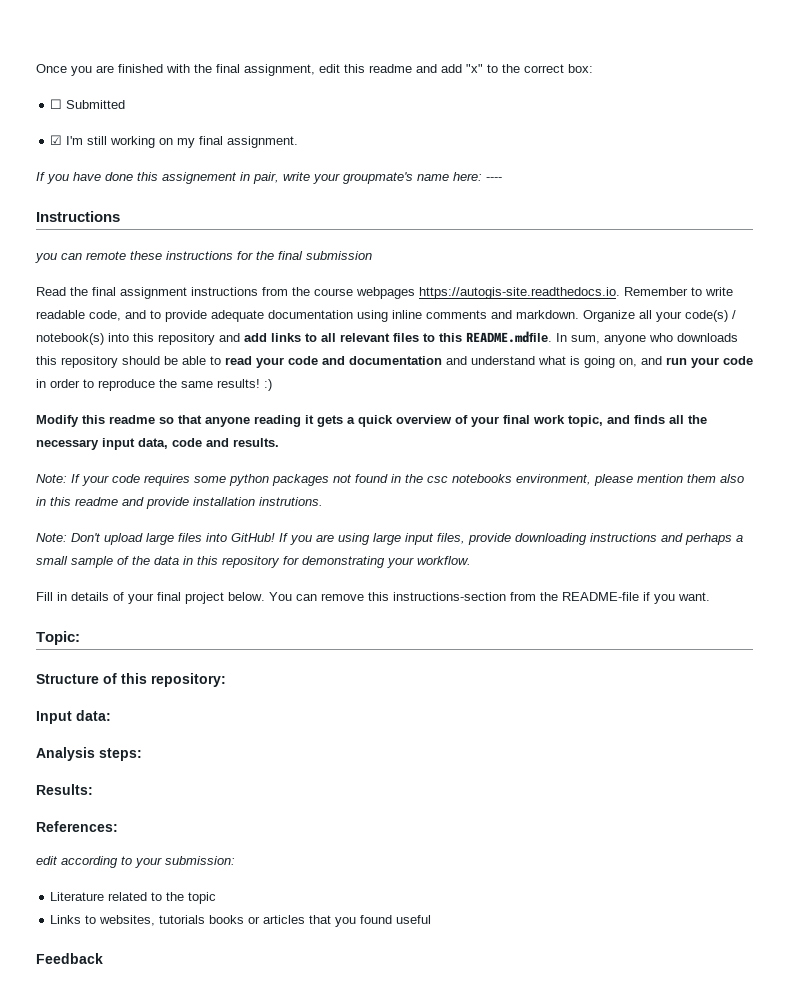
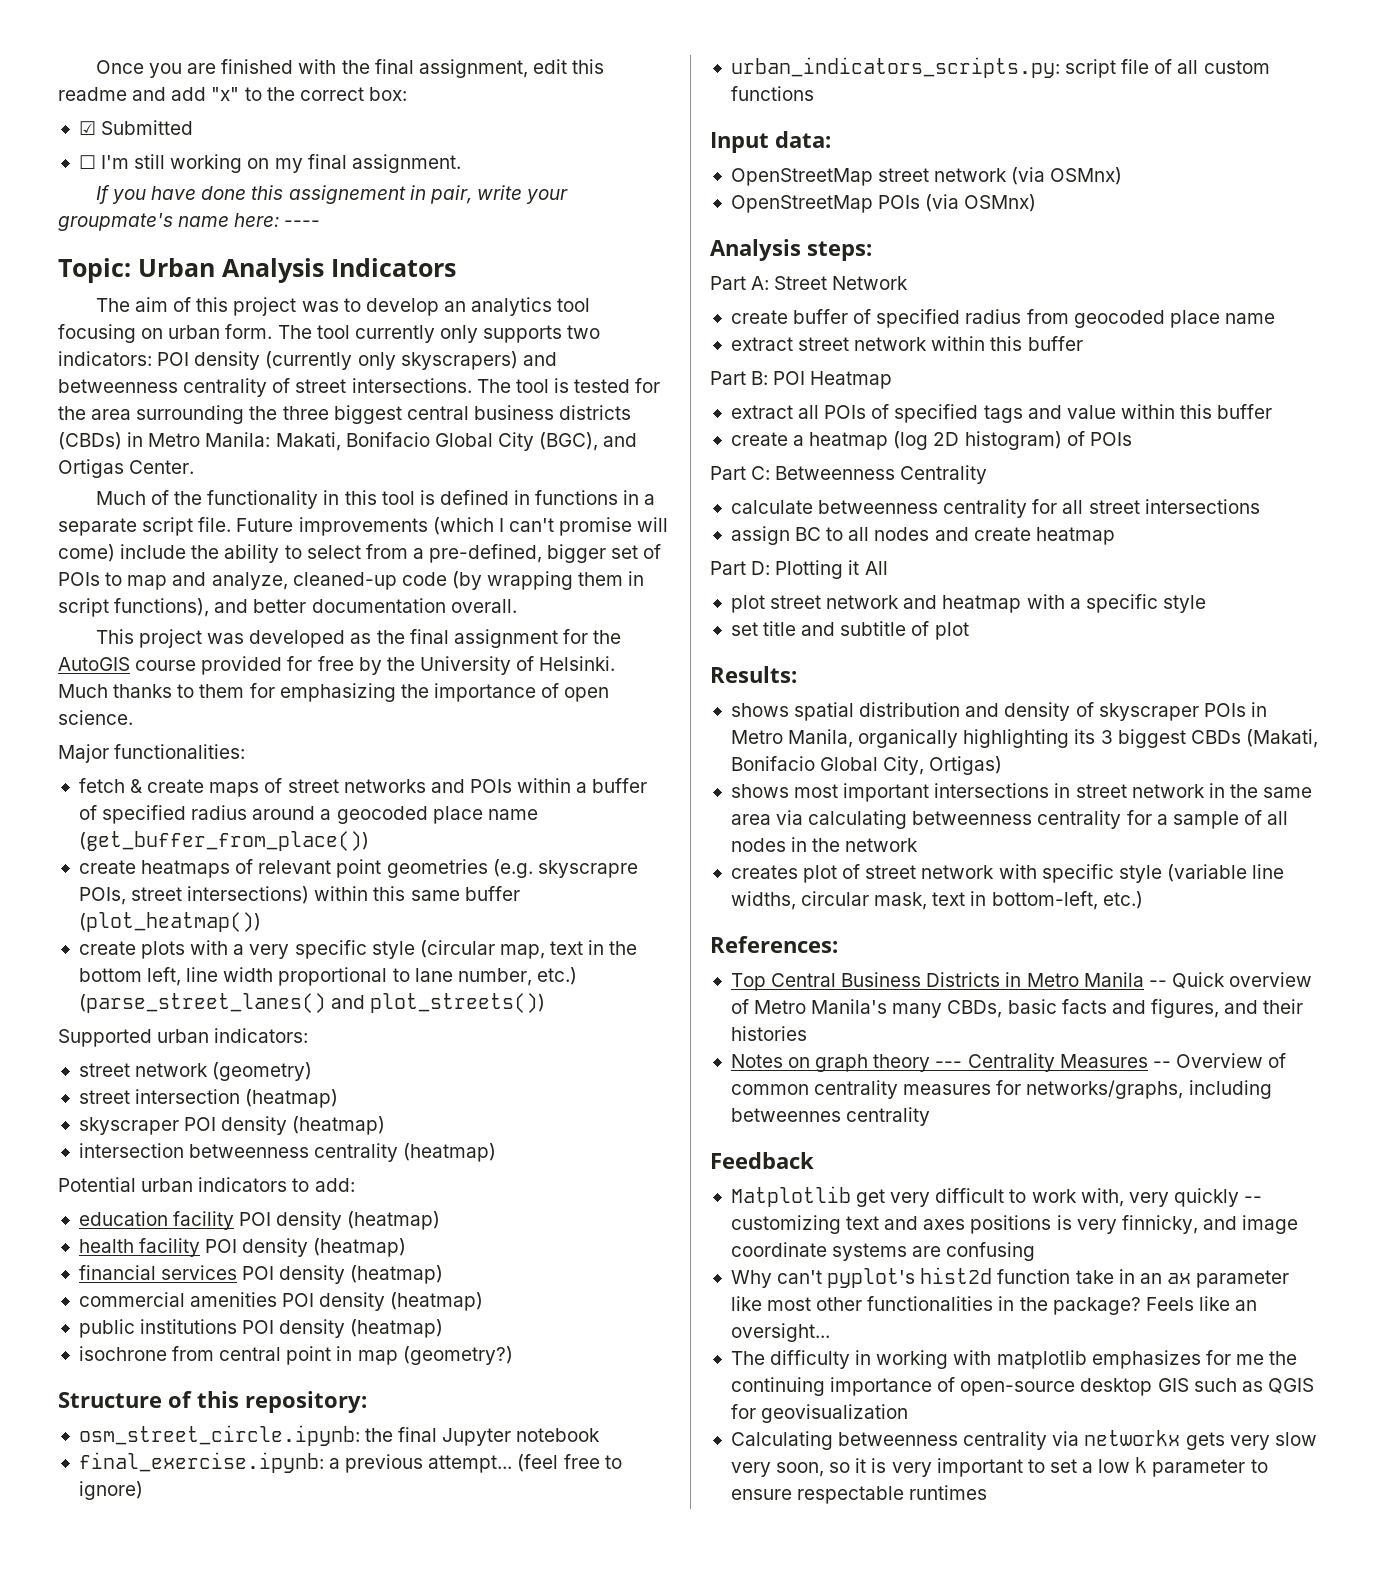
- ☐ Submitted
+ ☑ Submitted
- ☑ I'm still working on my final assignment.
+ ☐ I'm still working on my final assignment.
- Instructions
- you can remote these instructions for the final submission
- Read the final assignment instructions from the course webpages https://autogis-site.readthedocs.io. Remember to write readable code, and to provide adequate documentation using inline comments and markdown. Organize all your code(s) / notebook(s) into this repository and add links to all relevant files to this README.mdfile. In sum, anyone who downloads this repository should be able to read your code and documentation and understand what is going on, and run your code in order to reproduce the same results! :)
- Modify this readme so that anyone reading it gets a quick overview of your final work topic, and finds all the necessary input data, code and results.
- Note: If your code requires some python packages not found in the csc notebooks environment, please mention them also in this readme and provide installation instrutions.
- Note: Don't upload large files into GitHub! If you are using large input files, provide downloading instructions and perhaps a small sample of the data in this repository for demonstrating your workflow.
- Fill in details of your final project below. You can remove this instructions-section from the README-file if you want.
- Topic:
+ Topic: Urban Analysis Indicators
+ The aim of this project was to develop an analytics tool focusing on urban form. The tool currently only supports two indicators: POI density (currently only skyscrapers) and betweenness centrality of street intersections. The tool is tested for the area surrounding the three biggest central business districts (CBDs) in Metro Manila: Makati, Bonifacio Global City (BGC), and Ortigas Center.
+ Much of the functionality in this tool is defined in functions in a separate script file. Future improvements (which I can't promise will come) include the ability to select from a pre-defined, bigger set of POIs to map and analyze, cleaned-up code (by wrapping them in script functions), and better documentation overall.
+ This project was developed as the final assignment for the AutoGIS course provided for free by the University of Helsinki. Much thanks to them for emphasizing the importance of open science.
+ Major functionalities:
+ fetch & create maps of street networks and POIs within a buffer of specified radius around a geocoded place name (get_buffer_from_place())
+ create heatmaps of relevant point geometries (e.g. skyscrapre POIs, street intersections) within this same buffer (plot_heatmap())
+ create plots with a very specific style (circular map, text in the bottom left, line width proportional to lane number, etc.) (parse_street_lanes() and plot_streets())
+ Supported urban indicators:
+ street network (geometry)
+ street intersection (heatmap)
+ skyscraper POI density (heatmap)
+ intersection betweenness centrality (heatmap)
+ Potential urban indicators to add:
+ education facility POI density (heatmap)
+ health facility POI density (heatmap)
+ financial services POI density (heatmap)
+ commercial amenities POI density (heatmap)
+ public institutions POI density (heatmap)
+ isochrone from central point in map (geometry?)
  Structure of this repository:
+ osm_street_circle.ipynb: the final Jupyter notebook
+ final_exercise.ipynb: a previous attempt... (feel free to ignore)
+ urban_indicators_scripts.py: script file of all custom functions
  Input data:
+ OpenStreetMap street network (via OSMnx)
+ OpenStreetMap POIs (via OSMnx)
  Analysis steps:
+ Part A: Street Network
+ create buffer of specified radius from geocoded place name
+ extract street network within this buffer
+ Part B: POI Heatmap
+ extract all POIs of specified tags and value within this buffer
+ create a heatmap (log 2D histogram) of POIs
+ Part C: Betweenness Centrality
+ calculate betweenness centrality for all street intersections
+ assign BC to all nodes and create heatmap
+ Part D: Plotting it All
+ plot street network and heatmap with a specific style
+ set title and subtitle of plot
  Results:
+ shows spatial distribution and density of skyscraper POIs in Metro Manila, organically highlighting its 3 biggest CBDs (Makati, Bonifacio Global City, Ortigas)
+ shows most important intersections in street network in the same area via calculating betweenness centrality for a sample of all nodes in the network
+ creates plot of street network with specific style (variable line widths, circular mask, text in bottom-left, etc.)
  References:
- edit according to your submission:
- Literature related to the topic
- Links to websites, tutorials books or articles that you found useful
+ Top Central Business Districts in Metro Manila -- Quick overview of Metro Manila's many CBDs, basic facts and figures, and their histories
+ Notes on graph theory --- Centrality Measures -- Overview of common centrality measures for networks/graphs, including betweennes centrality
  Feedback
+ Matplotlib get very difficult to work with, very quickly -- customizing text and axes positions is very finnicky, and image coordinate systems are confusing
+ Why can't pyplot's hist2d function take in an ax parameter like most other functionalities in the package? Feels like an oversight...
+ The difficulty in working with matplotlib emphasizes for me the continuing importance of open-source desktop GIS such as QGIS for geovisualization
+ Calculating betweenness centrality via networkx gets very slow very soon, so it is very important to set a low k parameter to ensure respectable runtimes

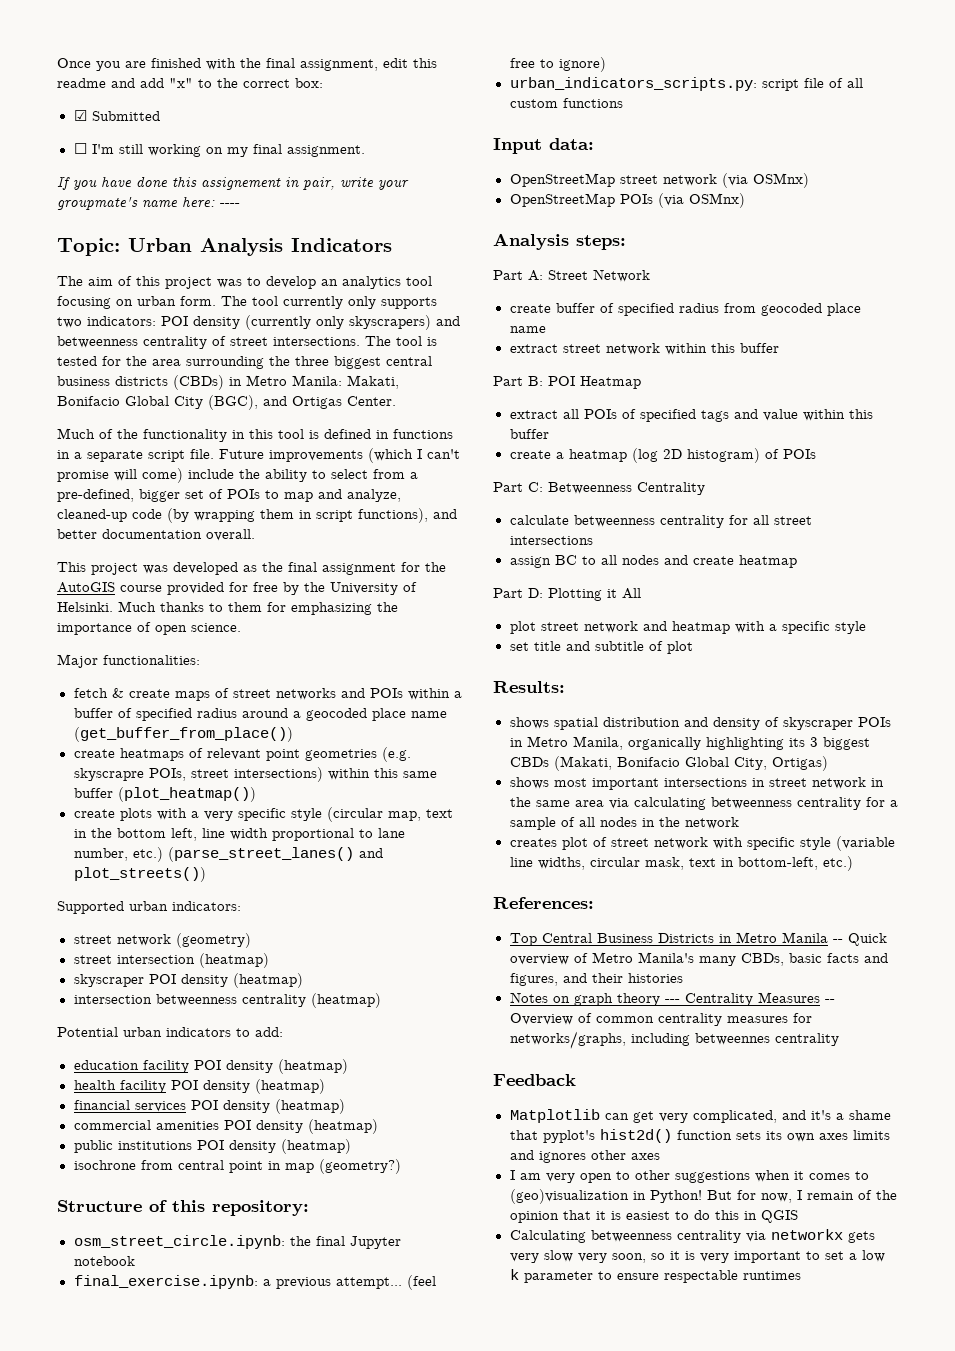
- Matplotlib get very difficult to work with, very quickly -- customizing text and axes positions is very finnicky, and image coordinate systems are confusing
- Why can't pyplot's hist2d function take in an ax parameter like most other functionalities in the package? Feels like an oversight...
- The difficulty in working with matplotlib emphasizes for me the continuing importance of open-source desktop GIS such as QGIS for geovisualization
+ Matplotlib can get very complicated, and it's a shame that pyplot's hist2d() function sets its own axes limits and ignores other axes
+ I am very open to other suggestions when it comes to (geo)visualization in Python! But for now, I remain of the opinion that it is easiest to do this in QGIS

